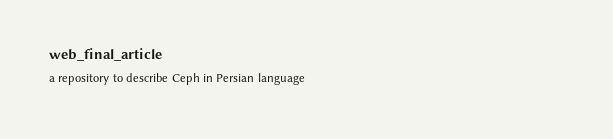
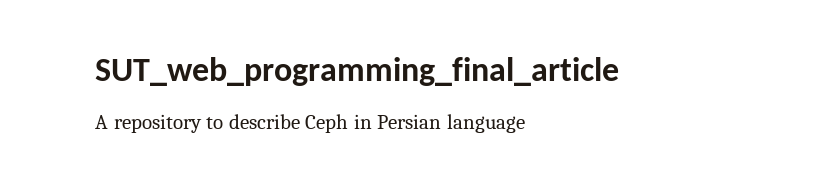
- web_final_article
- a repository to describe Ceph in Persian language
+ SUT_web_programming_final_article
+ A repository to describe Ceph in Persian language

